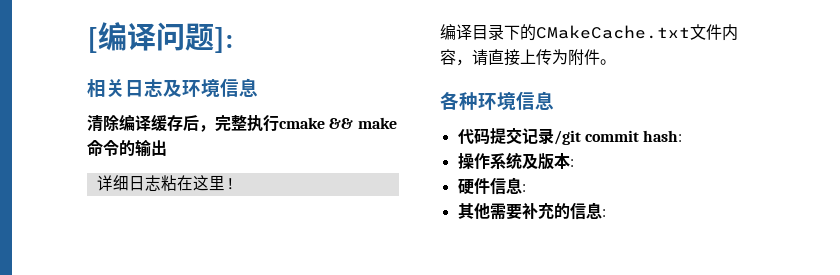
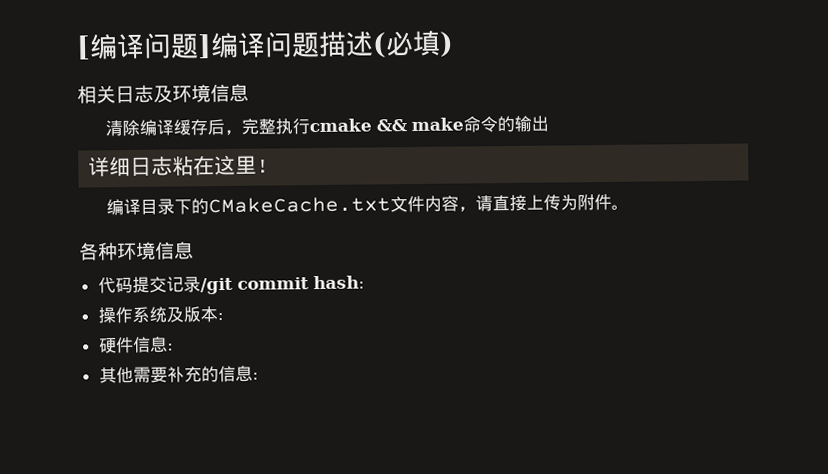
- [编译问题]:
+ [编译问题]编译问题描述(必填)

